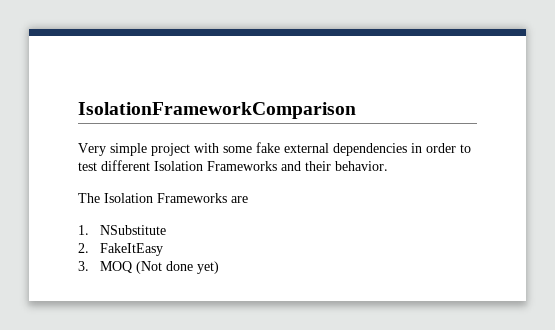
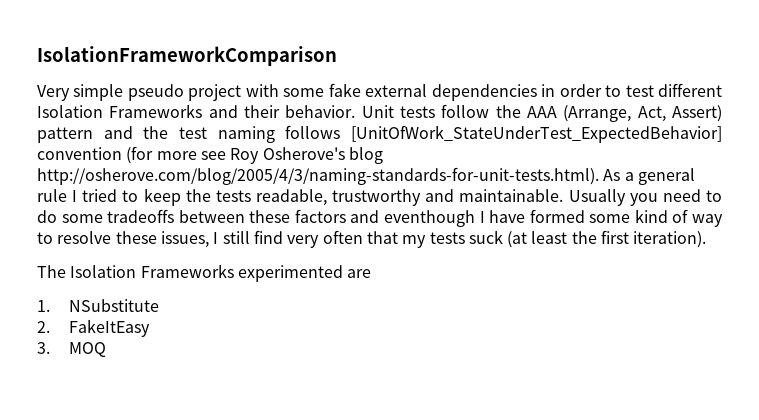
- Very simple project with some fake external dependencies in order to test different Isolation Frameworks and their behavior.
+ Very simple pseudo project with some fake external dependencies in order to test different Isolation Frameworks and their behavior. Unit tests follow the AAA (Arrange, Act, Assert) pattern and the test naming follows [UnitOfWork_StateUnderTest_ExpectedBehavior] convention (for more see Roy Osherove's blog http://osherove.com/blog/2005/4/3/naming-standards-for-unit-tests.html). As a general rule I tried to keep the tests readable, trustworthy and maintainable. Usually you need to do some tradeoffs between these factors and eventhough I have formed some kind of way to resolve these issues, I still find very often that my tests suck (at least the first iteration).
- The Isolation Frameworks are
+ The Isolation Frameworks experimented are
- 3. MOQ (Not done yet)
+ 3. MOQ

